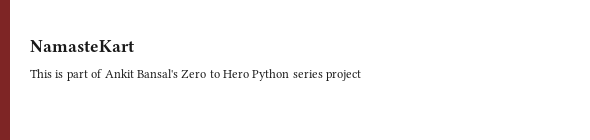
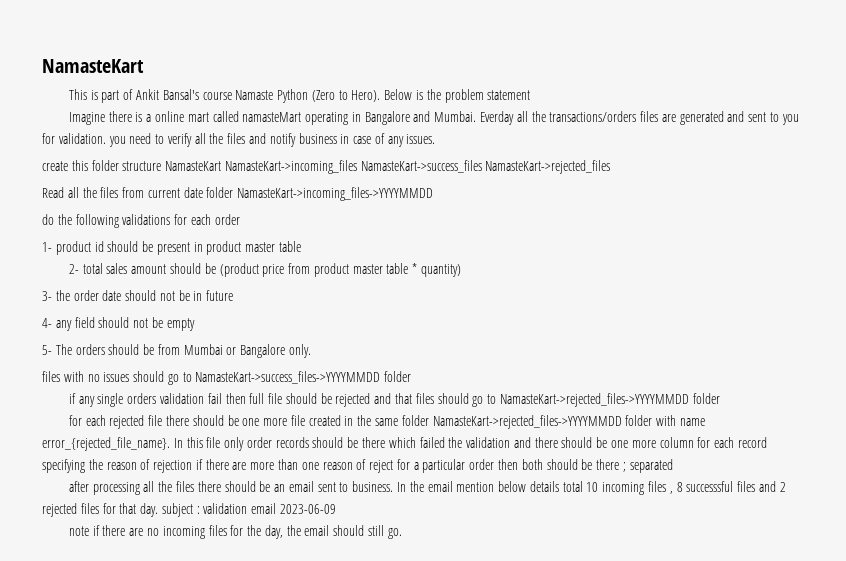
- This is part of Ankit Bansal's Zero to Hero Python series project
+ This is part of Ankit Bansal's course Namaste Python (Zero to Hero). Below is the problem statement
+ Imagine there is a online mart called namasteMart operating in Bangalore and Mumbai. Everday all the transactions/orders files are generated and sent to you for validation. you need to verify all the files and notify business in case of any issues.
+ create this folder structure NamasteKart NamasteKart->incoming_files NamasteKart->success_files NamasteKart->rejected_files
+ Read all the files from current date folder NamasteKart->incoming_files->YYYYMMDD
+ do the following validations for each order
+ 1- product id should be present in product master table
+ 2- total sales amount should be (product price from product master table * quantity)
+ 3- the order date should not be in future
+ 4- any field should not be empty
+ 5- The orders should be from Mumbai or Bangalore only.
+ files with no issues should go to NamasteKart->success_files->YYYYMMDD folder
+ if any single orders validation fail then full file should be rejected and that files should go to NamasteKart->rejected_files->YYYYMMDD folder
+ for each rejected file there should be one more file created in the same folder NamasteKart->rejected_files->YYYYMMDD folder with name error_{rejected_file_name}. In this file only order records should be there which failed the validation and there should be one more column for each record specifying the reason of rejection if there are more than one reason of reject for a particular order then both should be there ; separated
+ after processing all the files there should be an email sent to business. In the email mention below details total 10 incoming files , 8 successsful files and 2 rejected files for that day. subject : validation email 2023-06-09
+ note if there are no incoming files for the day, the email should still go.

